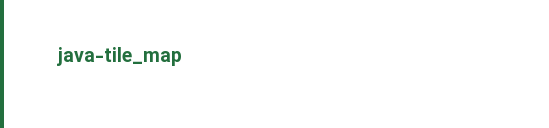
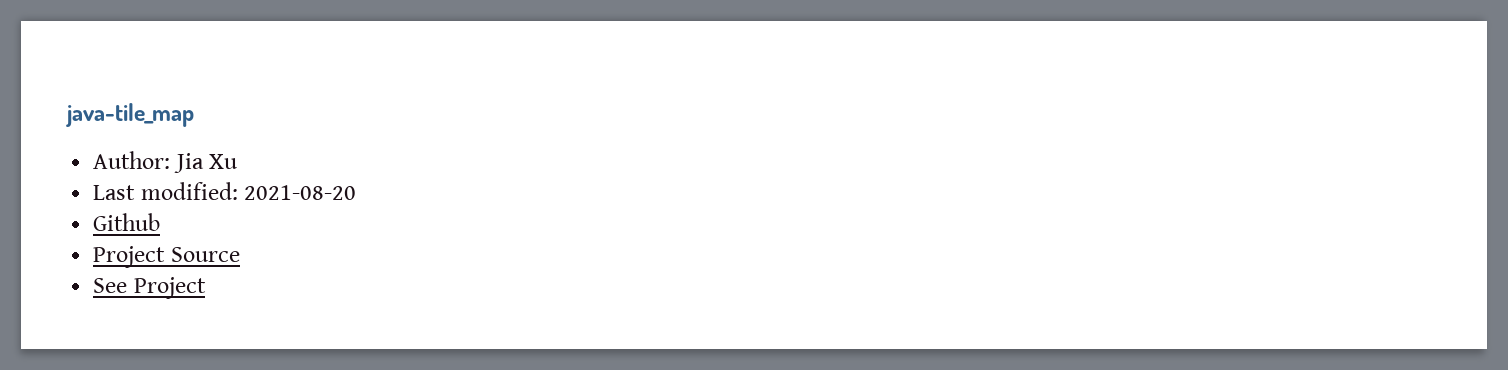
+ Author: Jia Xu
+ Last modified: 2021-08-20
+ Github
+ Project Source
+ See Project

